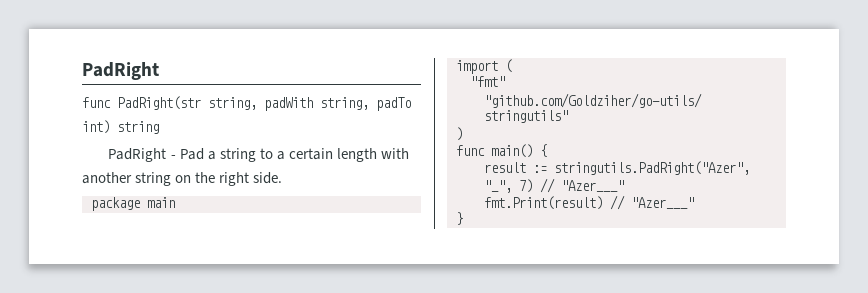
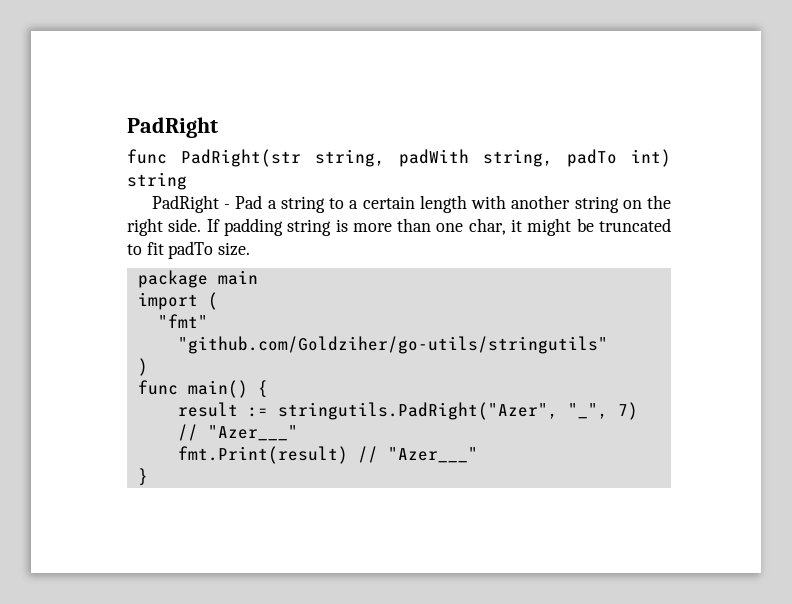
+ If padding string is more than one char, it might be truncated to fit padTo size.

